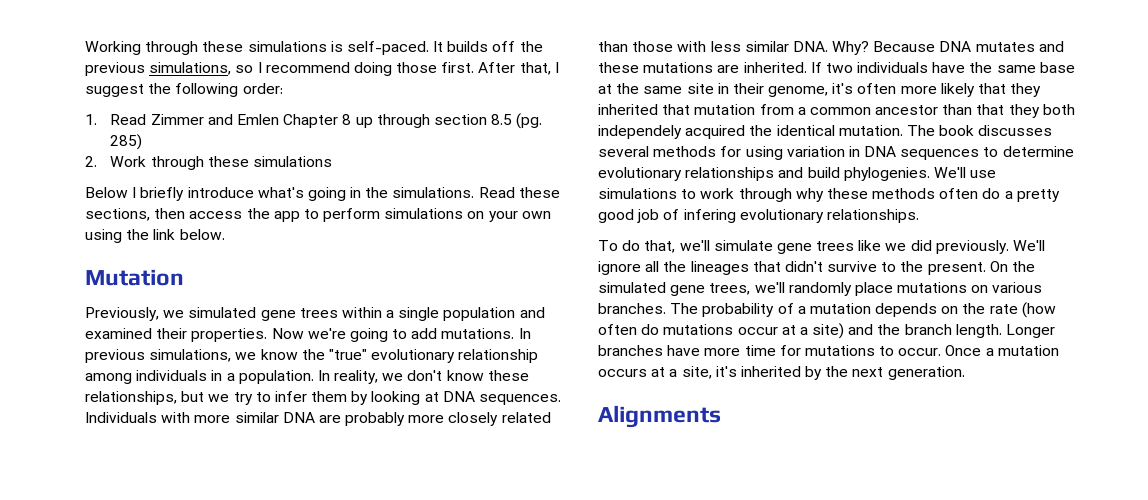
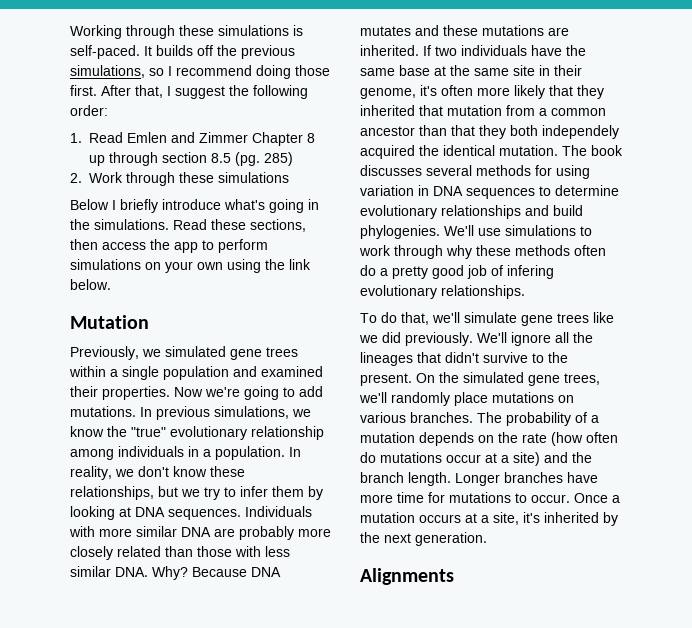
- 1. Read Zimmer and Emlen Chapter 8 up through section 8.5 (pg.
+ 1. Read Emlen and Zimmer Chapter 8 up through section 8.5 (pg.

